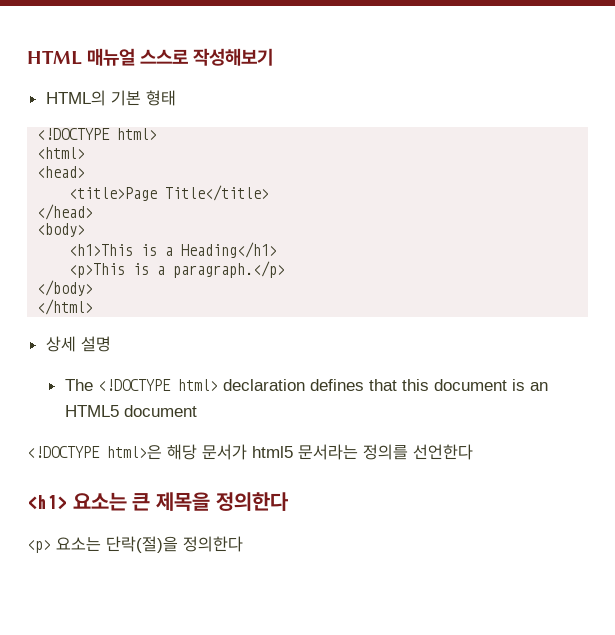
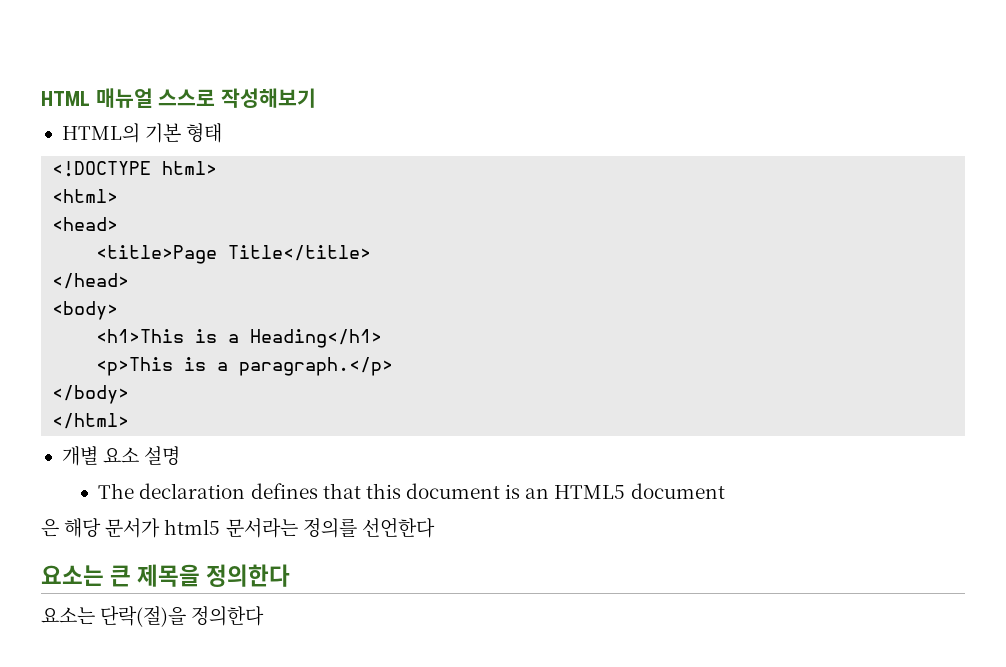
- 상세 설명
+ 개별 요소 설명
- The <!DOCTYPE html> declaration defines that this document is an HTML5 document
+ The declaration defines that this document is an HTML5 document
- <!DOCTYPE html>은 해당 문서가 html5 문서라는 정의를 선언한다
+ 은 해당 문서가 html5 문서라는 정의를 선언한다
- <h1> 요소는 큰 제목을 정의한다
+ 요소는 큰 제목을 정의한다
- <p> 요소는 단락(절)을 정의한다
+ 요소는 단락(절)을 정의한다

